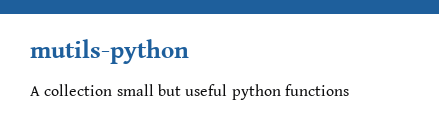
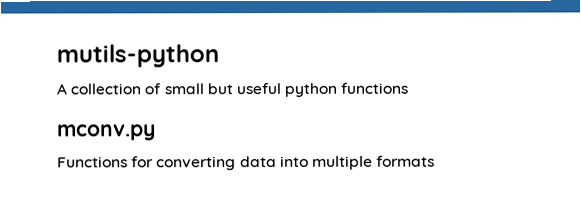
- A collection small but useful python functions
+ A collection of small but useful python functions
+ mconv.py
+ Functions for converting data into multiple formats

